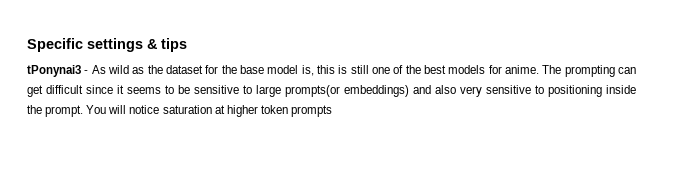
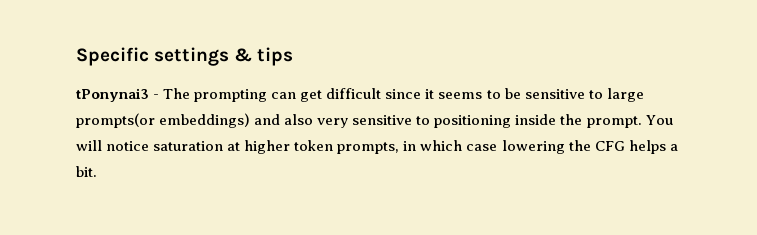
- tPonynai3 - As wild as the dataset for the base model is, this is still one of the best models for anime. The prompting can get difficult since it seems to be sensitive to large prompts(or embeddings) and also very sensitive to positioning inside the prompt.
+ tPonynai3 - The prompting can get difficult since it seems to be sensitive to large prompts(or embeddings) and also very sensitive to positioning inside the prompt.
- You will notice saturation at higher token prompts
+ You will notice saturation at higher token prompts, in which case lowering the CFG helps a bit.

